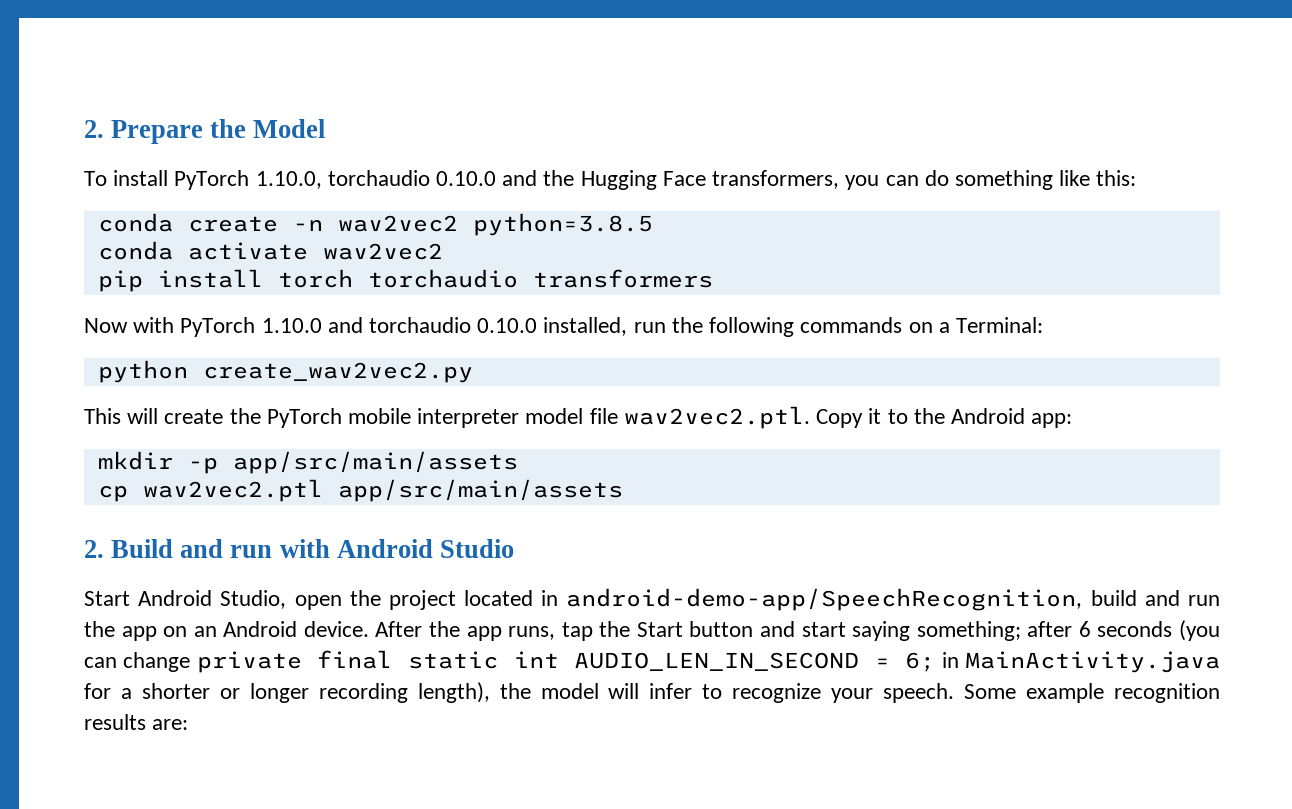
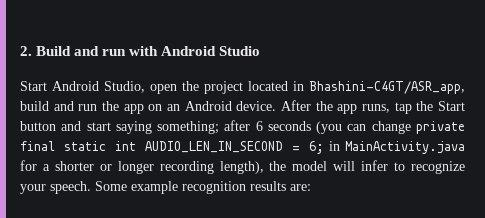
- 2. Prepare the Model
- To install PyTorch 1.10.0, torchaudio 0.10.0 and the Hugging Face transformers, you can do something like this:
- conda create -n wav2vec2 python=3.8.5
- conda activate wav2vec2
- pip install torch torchaudio transformers
- Now with PyTorch 1.10.0 and torchaudio 0.10.0 installed, run the following commands on a Terminal:
- python create_wav2vec2.py
- This will create the PyTorch mobile interpreter model file wav2vec2.ptl. Copy it to the Android app:
- mkdir -p app/src/main/assets
- cp wav2vec2.ptl app/src/main/assets
- Start Android Studio, open the project located in android-demo-app/SpeechRecognition, build and run the app on an Android device.
+ Start Android Studio, open the project located in Bhashini-C4GT/ASR_app, build and run the app on an Android device.

